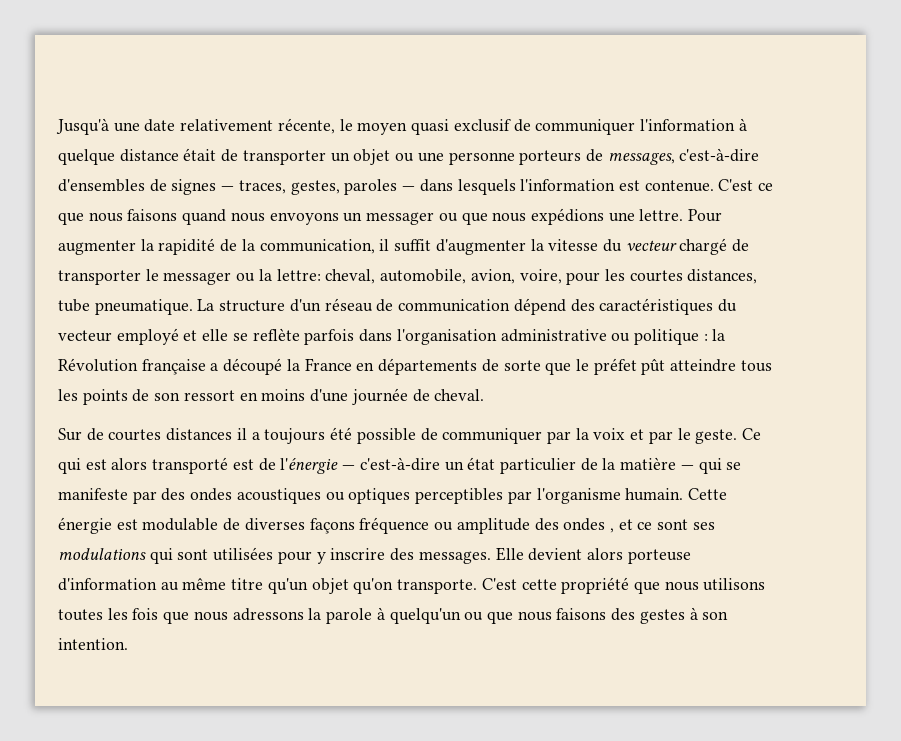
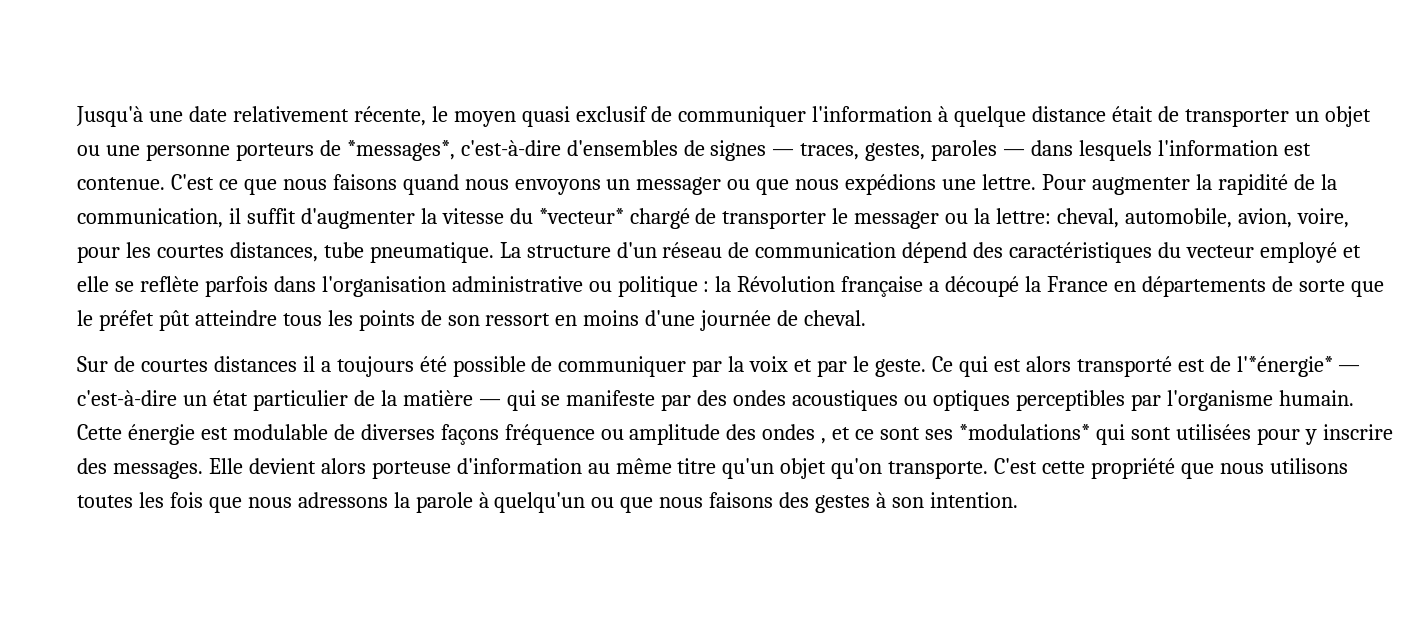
- Jusqu'à une date relativement récente, le moyen quasi exclusif de communiquer l'information à quelque distance était de transporter un objet ou une personne porteurs de messages, c'est-à-dire d'ensembles de signes — traces, gestes, paroles — dans lesquels l'information est contenue.
+ Jusqu'à une date relativement récente, le moyen quasi exclusif de communiquer l'information à quelque distance était de transporter un objet ou une personne porteurs de *messages*, c'est-à-dire d'ensembles de signes — traces, gestes, paroles — dans lesquels l'information est contenue.
- Pour augmenter la rapidité de la communication, il suffit d'augmenter la vitesse du vecteur chargé de transporter le messager ou la lettre: cheval, automobile, avion, voire, pour les courtes distances, tube pneumatique.
+ Pour augmenter la rapidité de la communication, il suffit d'augmenter la vitesse du *vecteur* chargé de transporter le messager ou la lettre: cheval, automobile, avion, voire, pour les courtes distances, tube pneumatique.
- Ce qui est alors transporté est de l'énergie — c'est-à-dire un état particulier de la matière — qui se manifeste par des ondes acoustiques ou optiques perceptibles par l'organisme humain.
+ Ce qui est alors transporté est de l'*énergie* — c'est-à-dire un état particulier de la matière — qui se manifeste par des ondes acoustiques ou optiques perceptibles par l'organisme humain.
- Cette énergie est modulable de diverses façons fréquence ou amplitude des ondes , et ce sont ses modulations qui sont utilisées pour y inscrire des messages.
+ Cette énergie est modulable de diverses façons fréquence ou amplitude des ondes , et ce sont ses *modulations* qui sont utilisées pour y inscrire des messages.

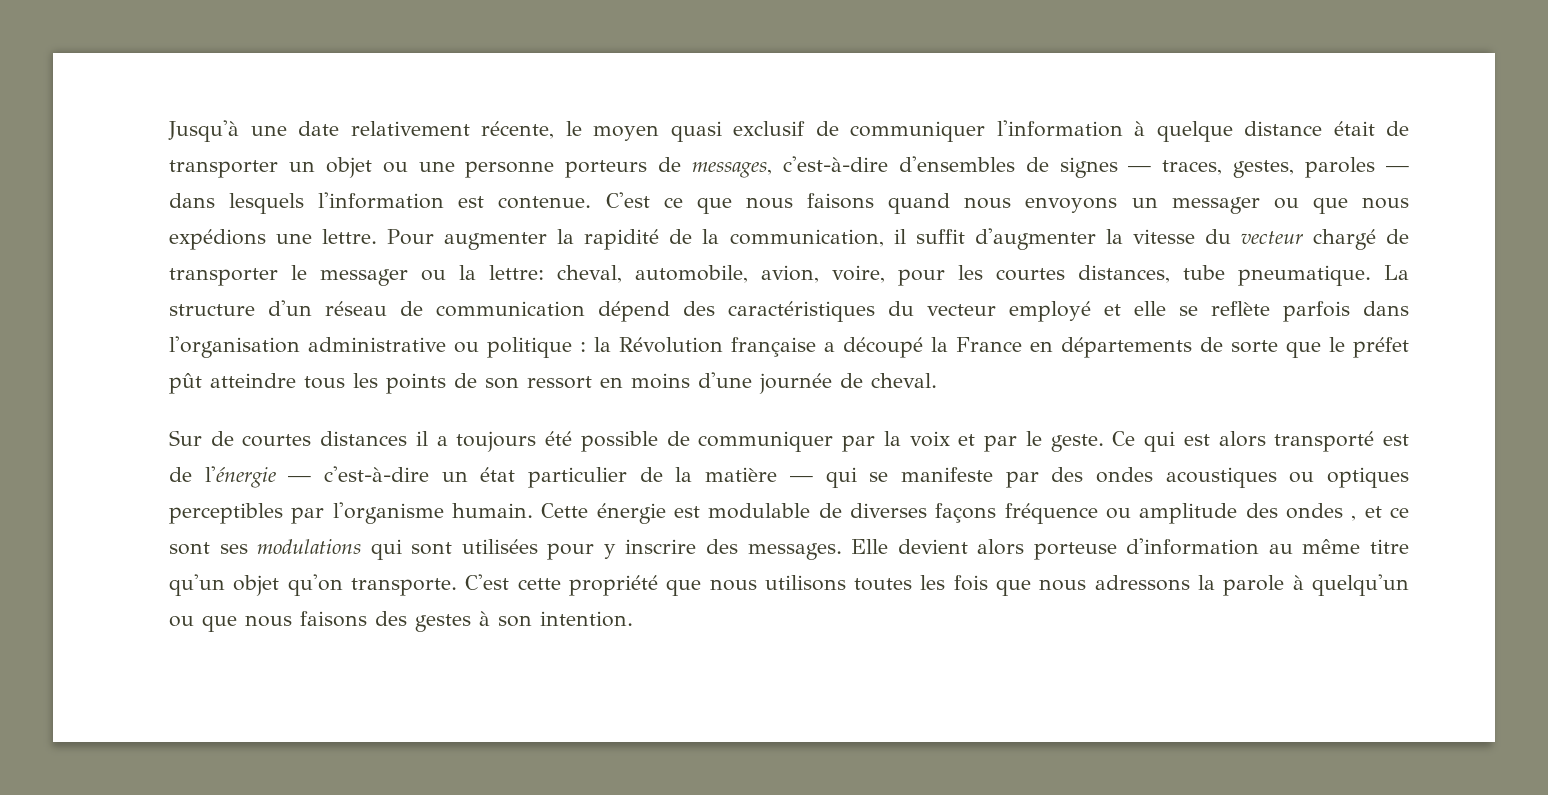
- Jusqu'à une date relativement récente, le moyen quasi exclusif de communiquer l'information à quelque distance était de transporter un objet ou une personne porteurs de *messages*, c'est-à-dire d'ensembles de signes — traces, gestes, paroles — dans lesquels l'information est contenue.
+ Jusqu'à une date relativement récente, le moyen quasi exclusif de communiquer l'information à quelque distance était de transporter un objet ou une personne porteurs de messages, c'est-à-dire d'ensembles de signes — traces, gestes, paroles — dans lesquels l'information est contenue.
- Pour augmenter la rapidité de la communication, il suffit d'augmenter la vitesse du *vecteur* chargé de transporter le messager ou la lettre: cheval, automobile, avion, voire, pour les courtes distances, tube pneumatique.
+ Pour augmenter la rapidité de la communication, il suffit d'augmenter la vitesse du vecteur chargé de transporter le messager ou la lettre: cheval, automobile, avion, voire, pour les courtes distances, tube pneumatique.
- Ce qui est alors transporté est de l'*énergie* — c'est-à-dire un état particulier de la matière — qui se manifeste par des ondes acoustiques ou optiques perceptibles par l'organisme humain.
+ Ce qui est alors transporté est de l'énergie — c'est-à-dire un état particulier de la matière — qui se manifeste par des ondes acoustiques ou optiques perceptibles par l'organisme humain.
- Cette énergie est modulable de diverses façons fréquence ou amplitude des ondes , et ce sont ses *modulations* qui sont utilisées pour y inscrire des messages.
+ Cette énergie est modulable de diverses façons fréquence ou amplitude des ondes , et ce sont ses modulations qui sont utilisées pour y inscrire des messages.

